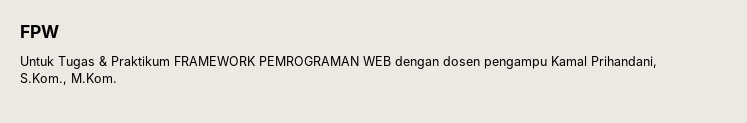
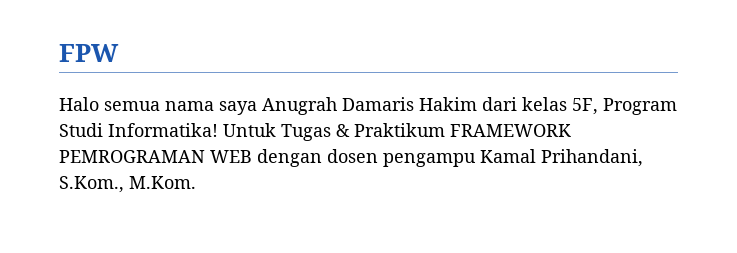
+ Halo semua nama saya Anugrah Damaris Hakim dari kelas 5F, Program Studi Informatika!

